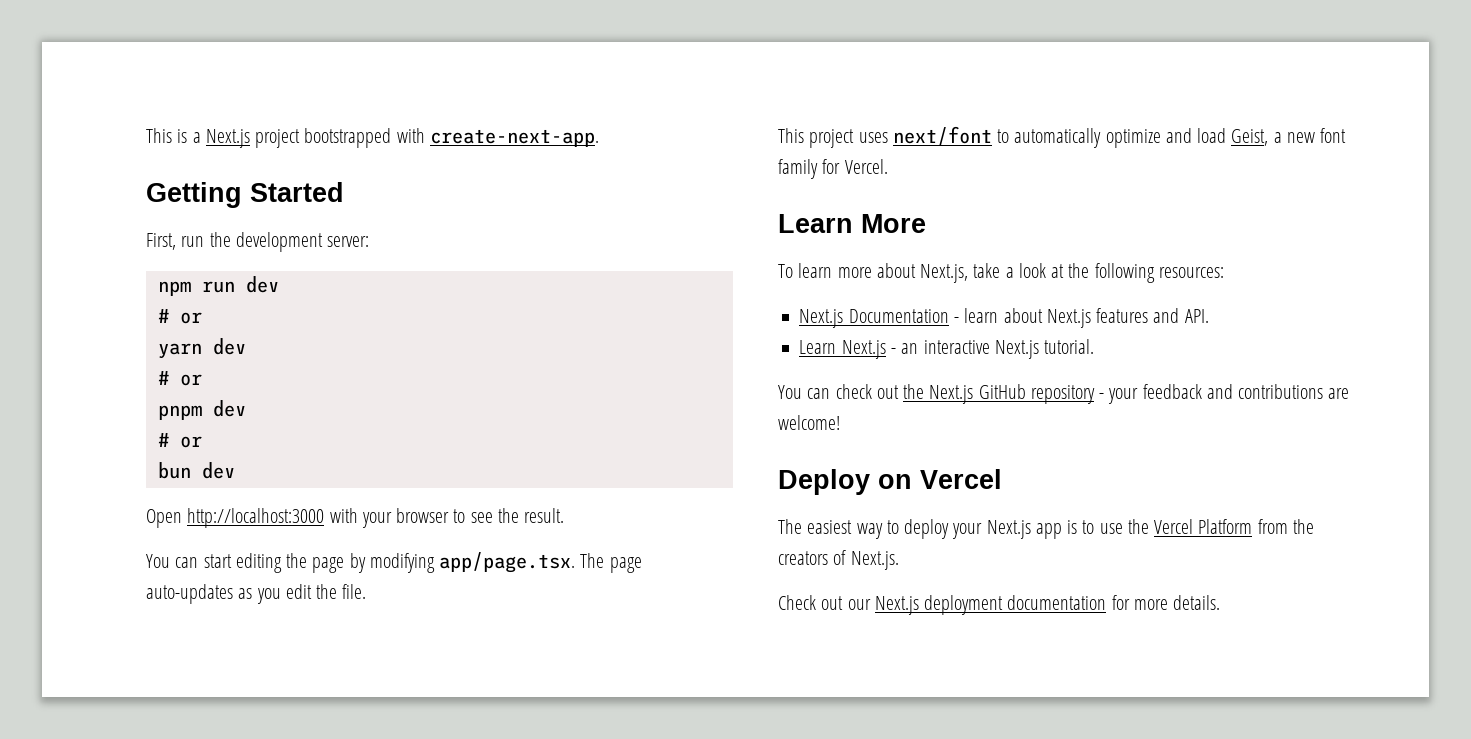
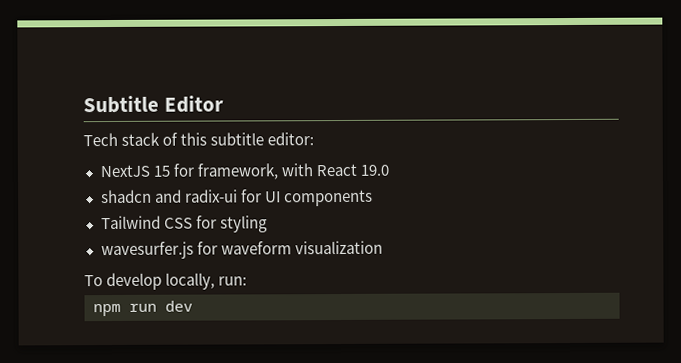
- This is a Next.js project bootstrapped with create-next-app.
- Getting Started
- First, run the development server:
+ Subtitle Editor
+ Tech stack of this subtitle editor:
+ NextJS 15 for framework, with React 19.0
+ shadcn and radix-ui for UI components
+ Tailwind CSS for styling
+ wavesurfer.js for waveform visualization
+ To develop locally, run:
  npm run dev
- # or
- yarn dev
- # or
- pnpm dev
- # or
- bun dev
- Open http://localhost:3000 with your browser to see the result.
- You can start editing the page by modifying app/page.tsx. The page auto-updates as you edit the file.
- This project uses next/font to automatically optimize and load Geist, a new font family for Vercel.
- Learn More
- To learn more about Next.js, take a look at the following resources:
- Next.js Documentation - learn about Next.js features and API.
- Learn Next.js - an interactive Next.js tutorial.
- You can check out the Next.js GitHub repository - your feedback and contributions are welcome!
- Deploy on Vercel
- The easiest way to deploy your Next.js app is to use the Vercel Platform from the creators of Next.js.
- Check out our Next.js deployment documentation for more details.

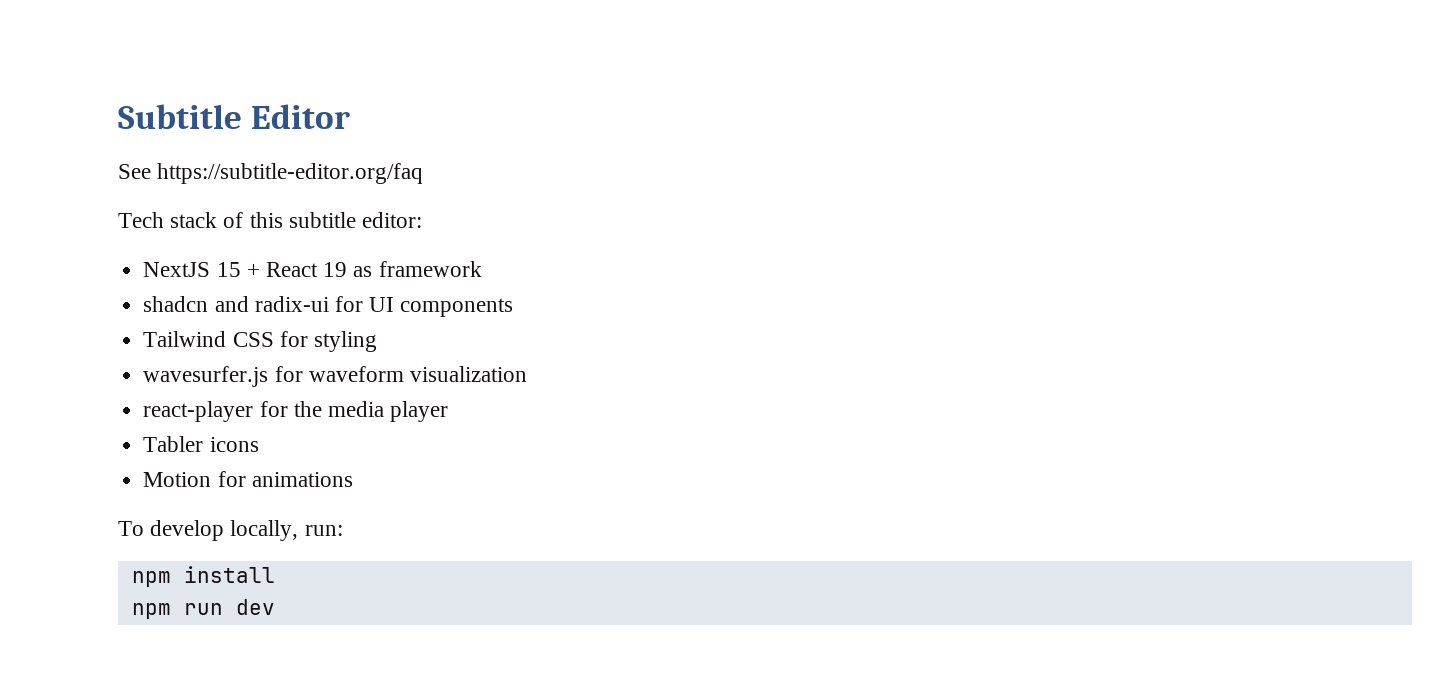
+ See https://subtitle-editor.org/faq
- NextJS 15 for framework, with React 19.0
+ NextJS 15 + React 19 as framework
+ react-player for the media player
+ Tabler icons
+ Motion for animations
+ npm install

